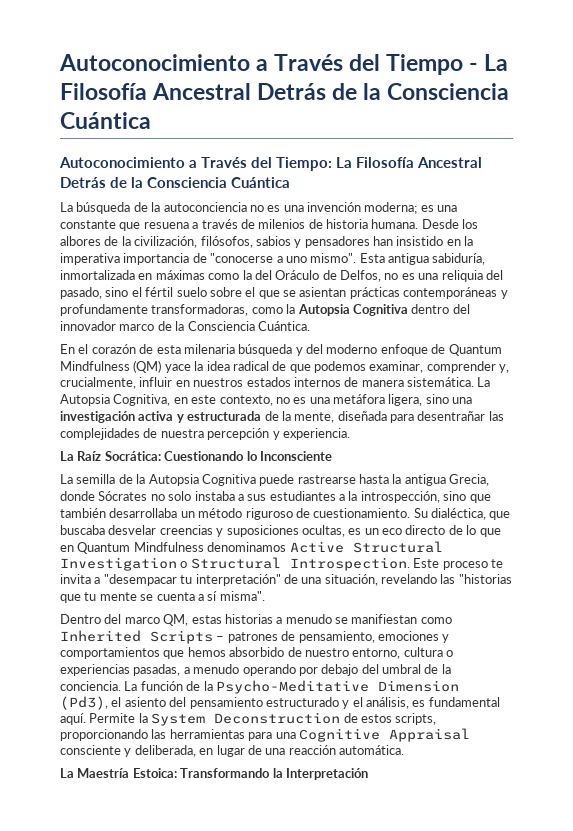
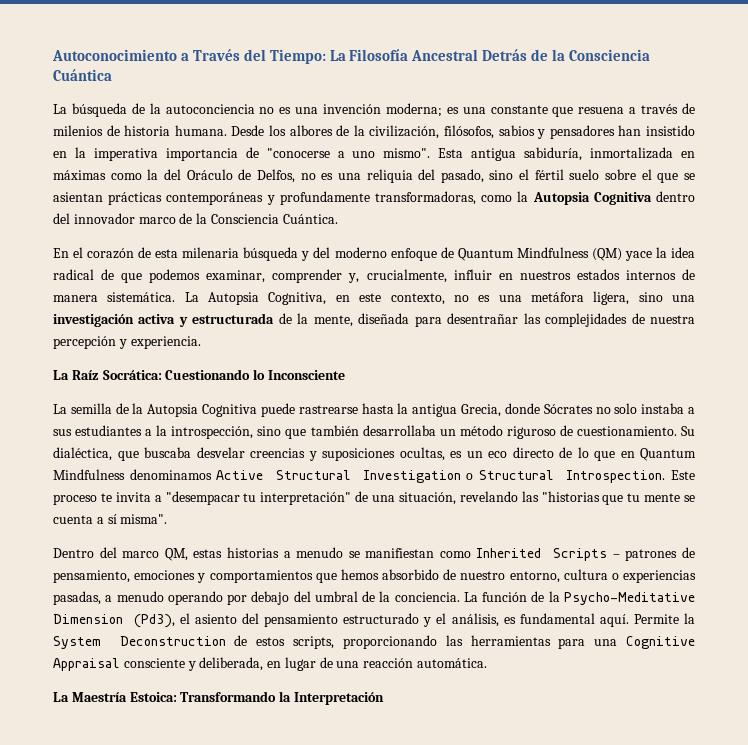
- Autoconocimiento a Través del Tiempo - La Filosofía Ancestral Detrás de la Consciencia Cuántica

